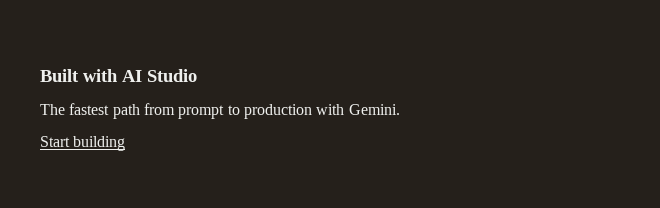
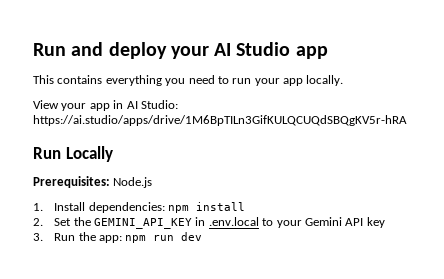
- Built with AI Studio
- The fastest path from prompt to production with Gemini.
- Start building
+ Run and deploy your AI Studio app
+ This contains everything you need to run your app locally.
+ View your app in AI Studio: https://ai.studio/apps/drive/1M6BpTILn3GifKULQCUQdSBQgKV5r-hRA
+ Run Locally
+ Prerequisites: Node.js
+ 1. Install dependencies: npm install
+ 2. Set the GEMINI_API_KEY in .env.local to your Gemini API key
+ 3. Run the app: npm run dev

